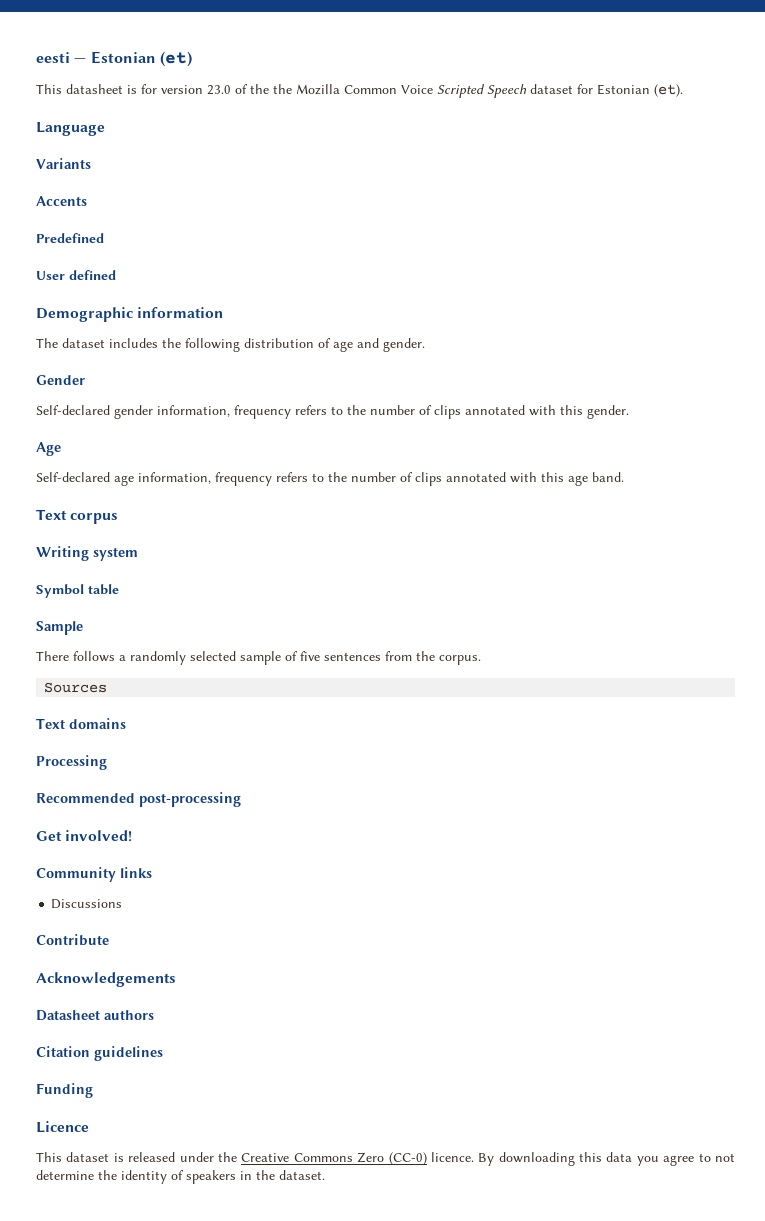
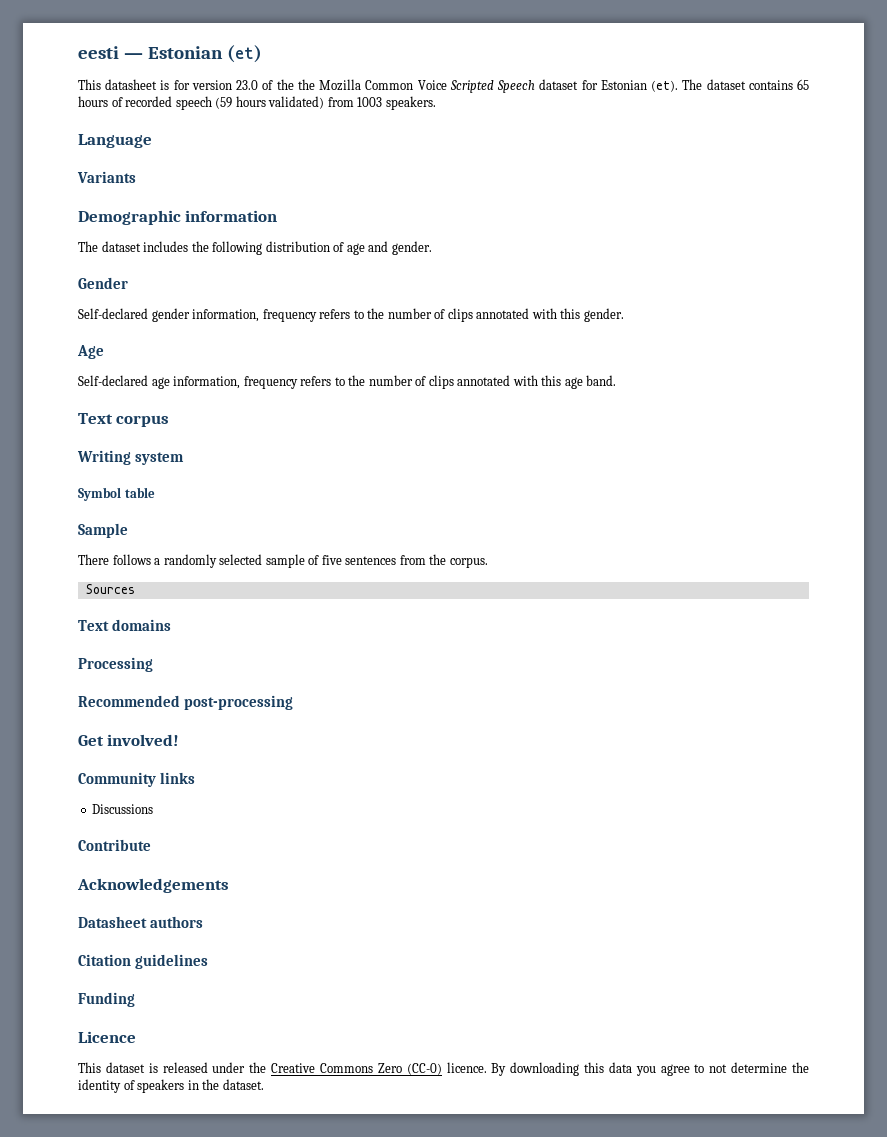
- This datasheet is for version 23.0 of the the Mozilla Common Voice Scripted Speech dataset for Estonian (et).
+ This datasheet is for version 23.0 of the the Mozilla Common Voice Scripted Speech dataset for Estonian (et). The dataset contains 65 hours of recorded speech (59 hours validated) from 1003 speakers.
  Language
  Variants
- Accents
- Predefined
- User defined

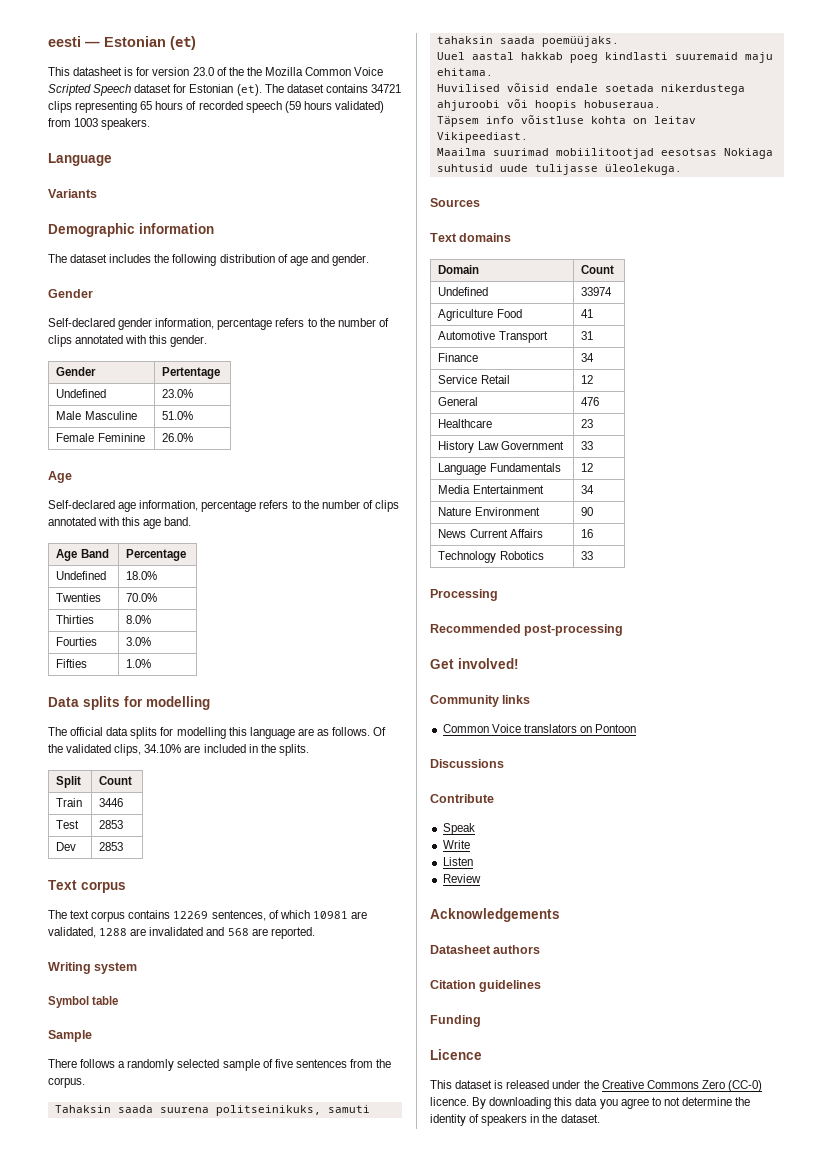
- The dataset contains 65 hours of recorded speech (59 hours validated) from 1003 speakers.
+ The dataset contains 34721 clips representing 65 hours of recorded speech (59 hours validated) from 1003 speakers.
- Self-declared gender information, frequency refers to the number of clips annotated with this gender.
+ Self-declared gender information, percentage refers to the number of clips annotated with this gender.
+ Gender | Pertentage
+ Undefined | 23.0%
+ Male Masculine | 51.0%
+ Female Feminine | 26.0%
- Self-declared age information, frequency refers to the number of clips annotated with this age band.
+ Self-declared age information, percentage refers to the number of clips annotated with this age band.
+ Age Band | Percentage
+ Undefined | 18.0%
+ Twenties | 70.0%
+ Thirties | 8.0%
+ Fourties | 3.0%
+ Fifties | 1.0%
+ Data splits for modelling
+ The official data splits for modelling this language are as follows. Of the validated clips, 34.10% are included in the splits.
+ Split | Count
+ Train | 3446
+ Test | 2853
+ Dev | 2853
  Text corpus
+ The text corpus contains 12269 sentences, of which 10981 are validated, 1288 are invalidated and 568 are reported.
+ Tahaksin saada suurena politseinikuks, samuti tahaksin saada poemüüjaks.
+ Uuel aastal hakkab poeg kindlasti suuremaid maju ehitama.
+ Huvilised võisid endale soetada nikerdustega ahjuroobi või hoopis hobuseraua.
+ Täpsem info võistluse kohta on leitav Vikipeediast.
+ Maailma suurimad mobiilitootjad eesotsas Nokiaga suhtusid uude tulijasse üleolekuga.
  Sources
  Text domains
+ Domain | Count
+ Undefined | 33974
+ Agriculture Food | 41
+ Automotive Transport | 31
+ Finance | 34
+ Service Retail | 12
+ General | 476
+ Healthcare | 23
+ History Law Government | 33
+ Language Fundamentals | 12
+ Media Entertainment | 34
+ Nature Environment | 90
+ News Current Affairs | 16
+ Technology Robotics | 33
+ Common Voice translators on Pontoon
  Discussions
  Contribute
+ Speak
+ Write
+ Listen
+ Review

